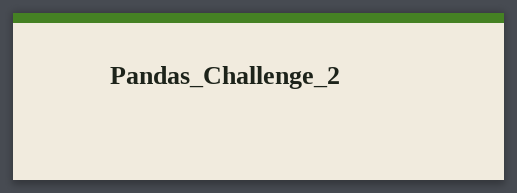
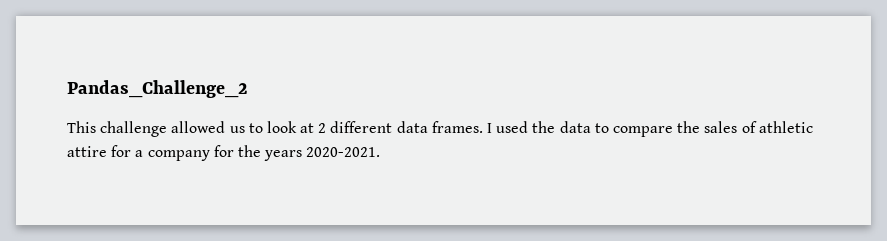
+ This challenge allowed us to look at 2 different data frames. I used the data to compare the sales of athletic attire for a company for the years 2020-2021.

